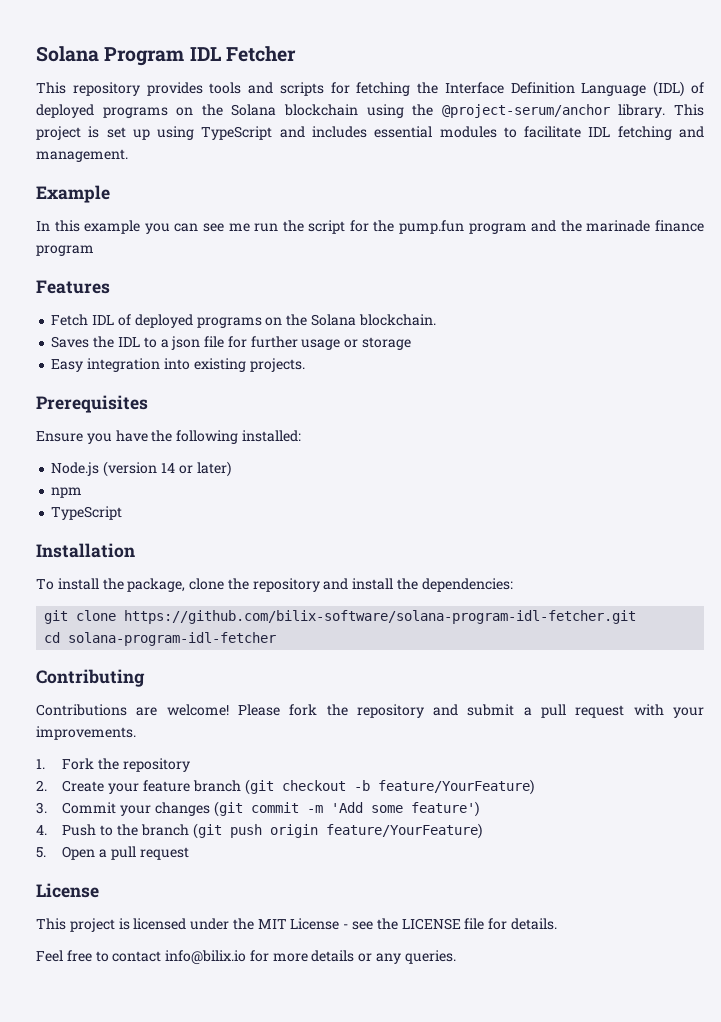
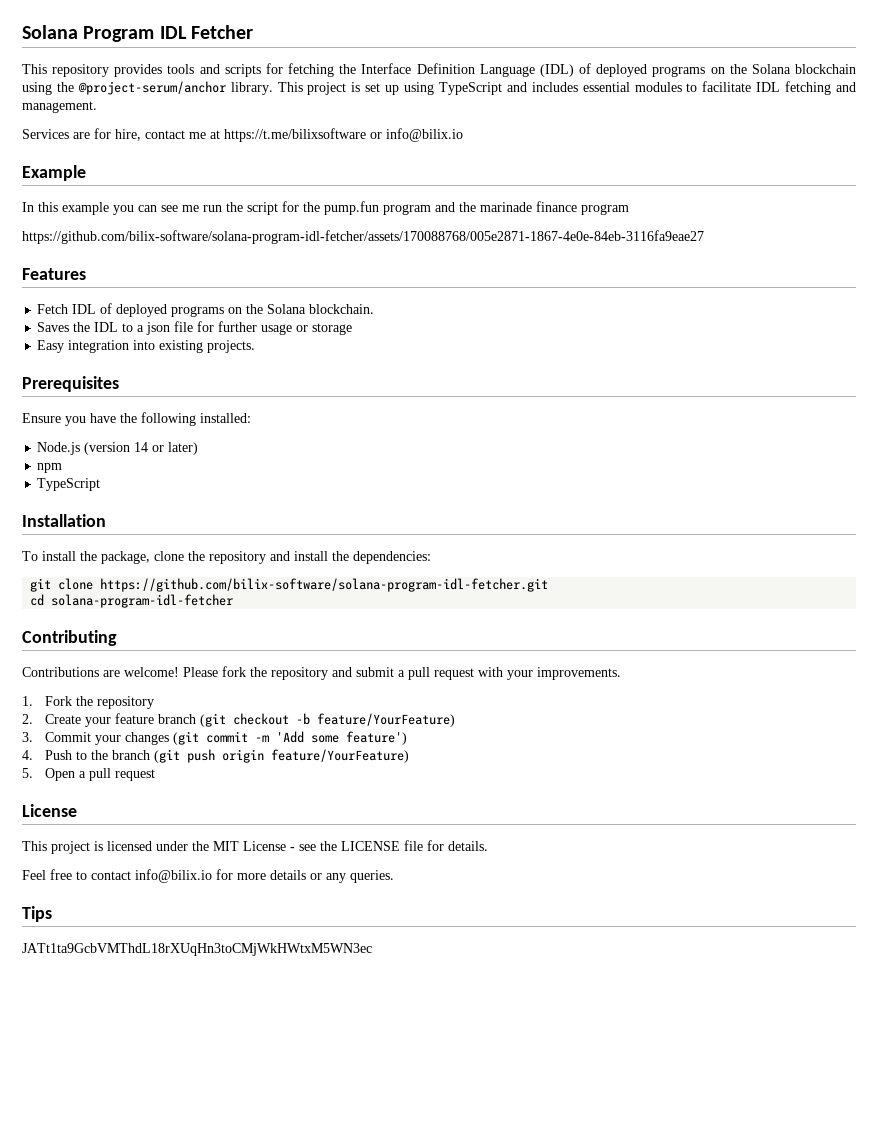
+ Services are for hire, contact me at https://t.me/bilixsoftware or info@bilix.io
+ https://github.com/bilix-software/solana-program-idl-fetcher/assets/170088768/005e2871-1867-4e0e-84eb-3116fa9eae27
+ Tips
+ JATt1ta9GcbVMThdL18rXUqHn3toCMjWkHWtxM5WN3ec

